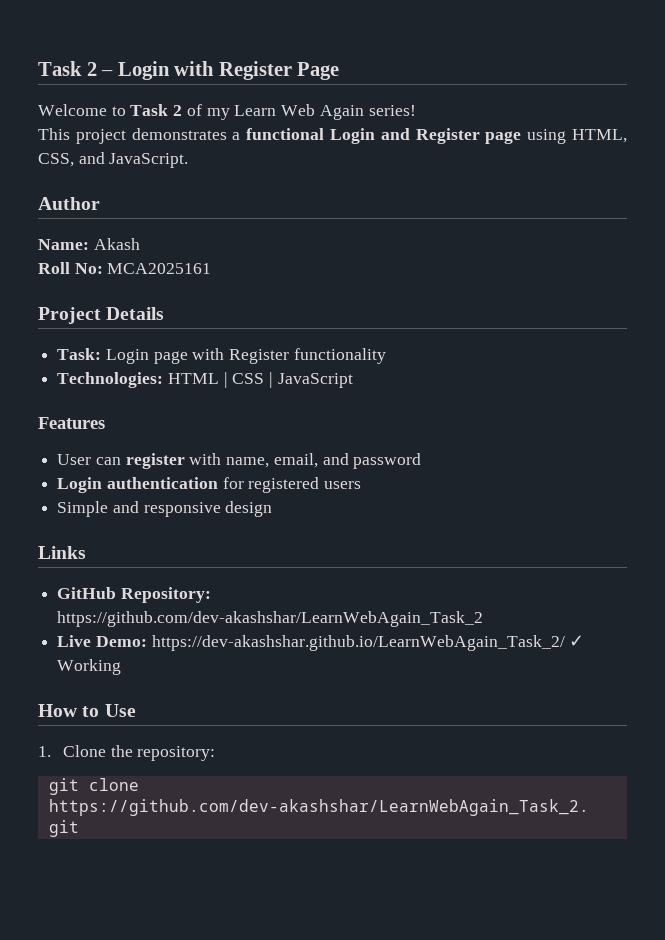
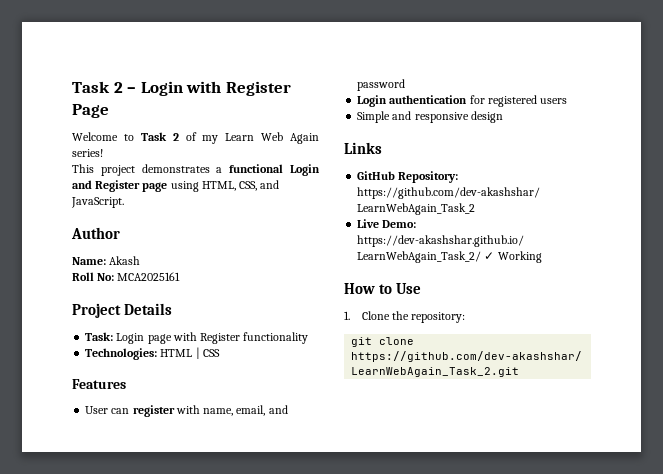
- Technologies: HTML | CSS | JavaScript
+ Technologies: HTML | CSS

